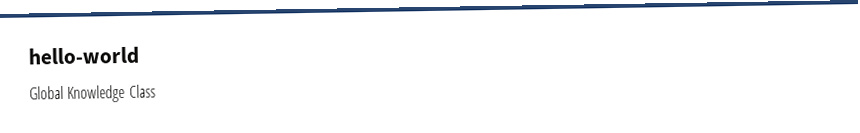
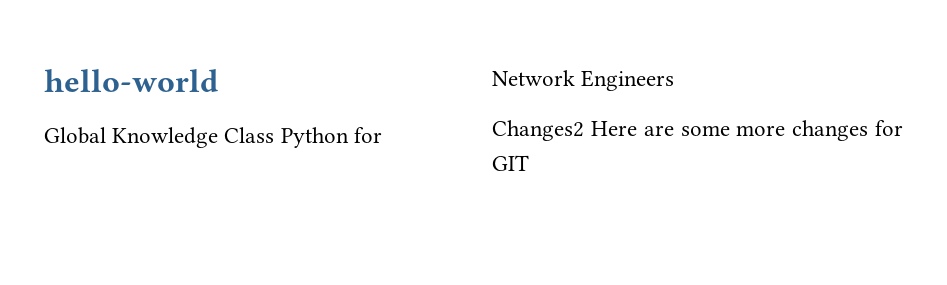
- Global Knowledge Class
+ Global Knowledge Class Python for Network Engineers
+ Changes2 Here are some more changes for GIT

